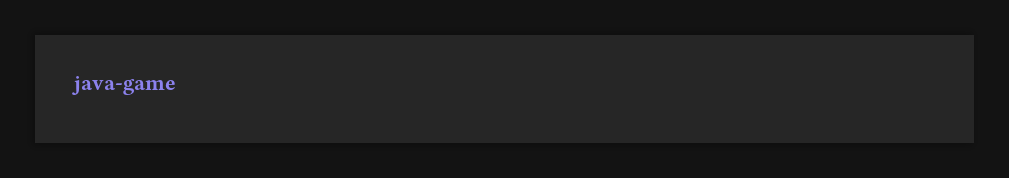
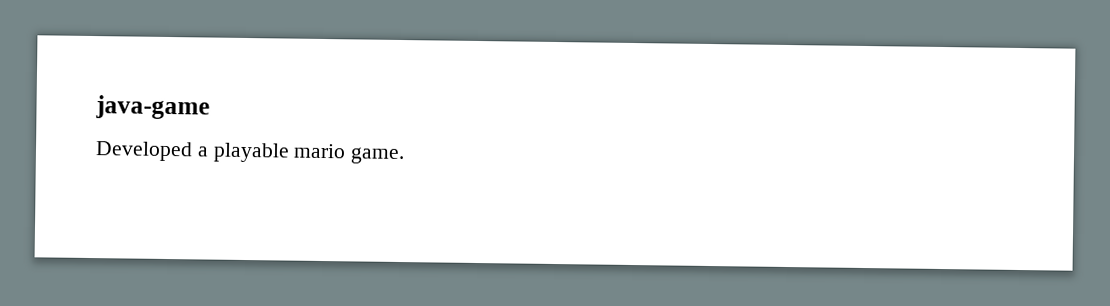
+ Developed a playable mario game.

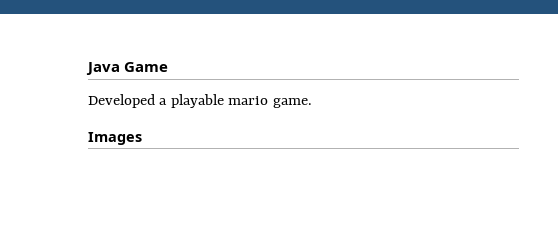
- java-game
+ Java Game
+ Images

